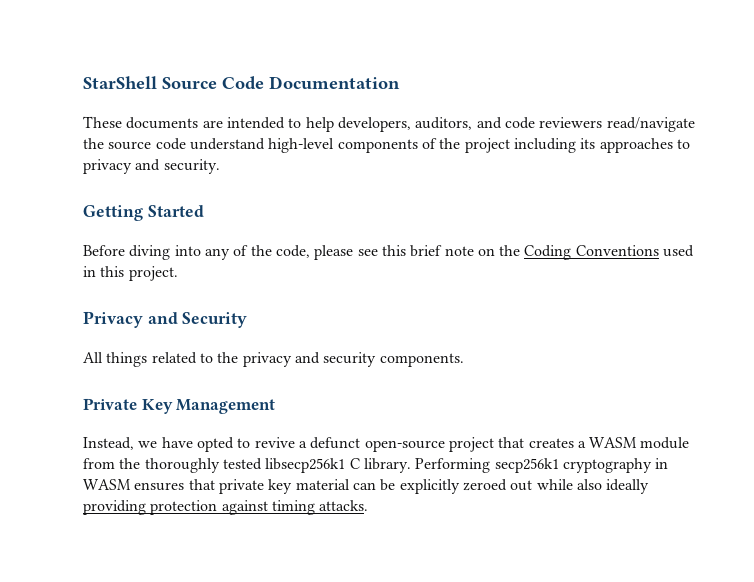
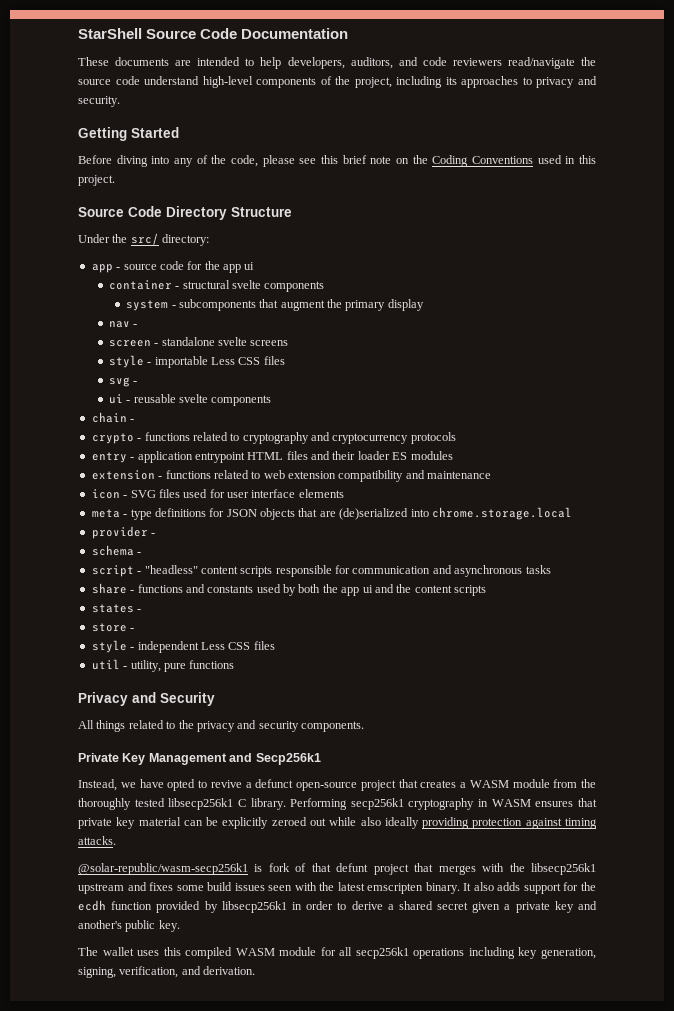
- These documents are intended to help developers, auditors, and code reviewers read/navigate the source code understand high-level components of the project including its approaches to privacy and security.
+ These documents are intended to help developers, auditors, and code reviewers read/navigate the source code understand high-level components of the project, including its approaches to privacy and security.
+ Source Code Directory Structure
+ Under the src/ directory:
+ app - source code for the app ui
+ container - structural svelte components
+ system - subcomponents that augment the primary display
+ nav -
+ screen - standalone svelte screens
+ style - importable Less CSS files
+ svg -
+ ui - reusable svelte components
+ chain -
+ crypto - functions related to cryptography and cryptocurrency protocols
+ entry - application entrypoint HTML files and their loader ES modules
+ extension - functions related to web extension compatibility and maintenance
+ icon - SVG files used for user interface elements
+ meta - type definitions for JSON objects that are (de)serialized into chrome.storage.local
+ provider -
+ schema -
+ script - "headless" content scripts responsible for communication and asynchronous tasks
+ share - functions and constants used by both the app ui and the content scripts
+ states -
+ store -
+ style - independent Less CSS files
+ util - utility, pure functions
- Private Key Management
+ Private Key Management and Secp256k1
+ @solar-republic/wasm-secp256k1 is fork of that defunt project that merges with the libsecp256k1 upstream and fixes some build issues seen with the latest emscripten binary. It also adds support for the ecdh function provided by libsecp256k1 in order to derive a shared secret given a private key and another's public key.
+ The wallet uses this compiled WASM module for all secp256k1 operations including key generation, signing, verification, and derivation.

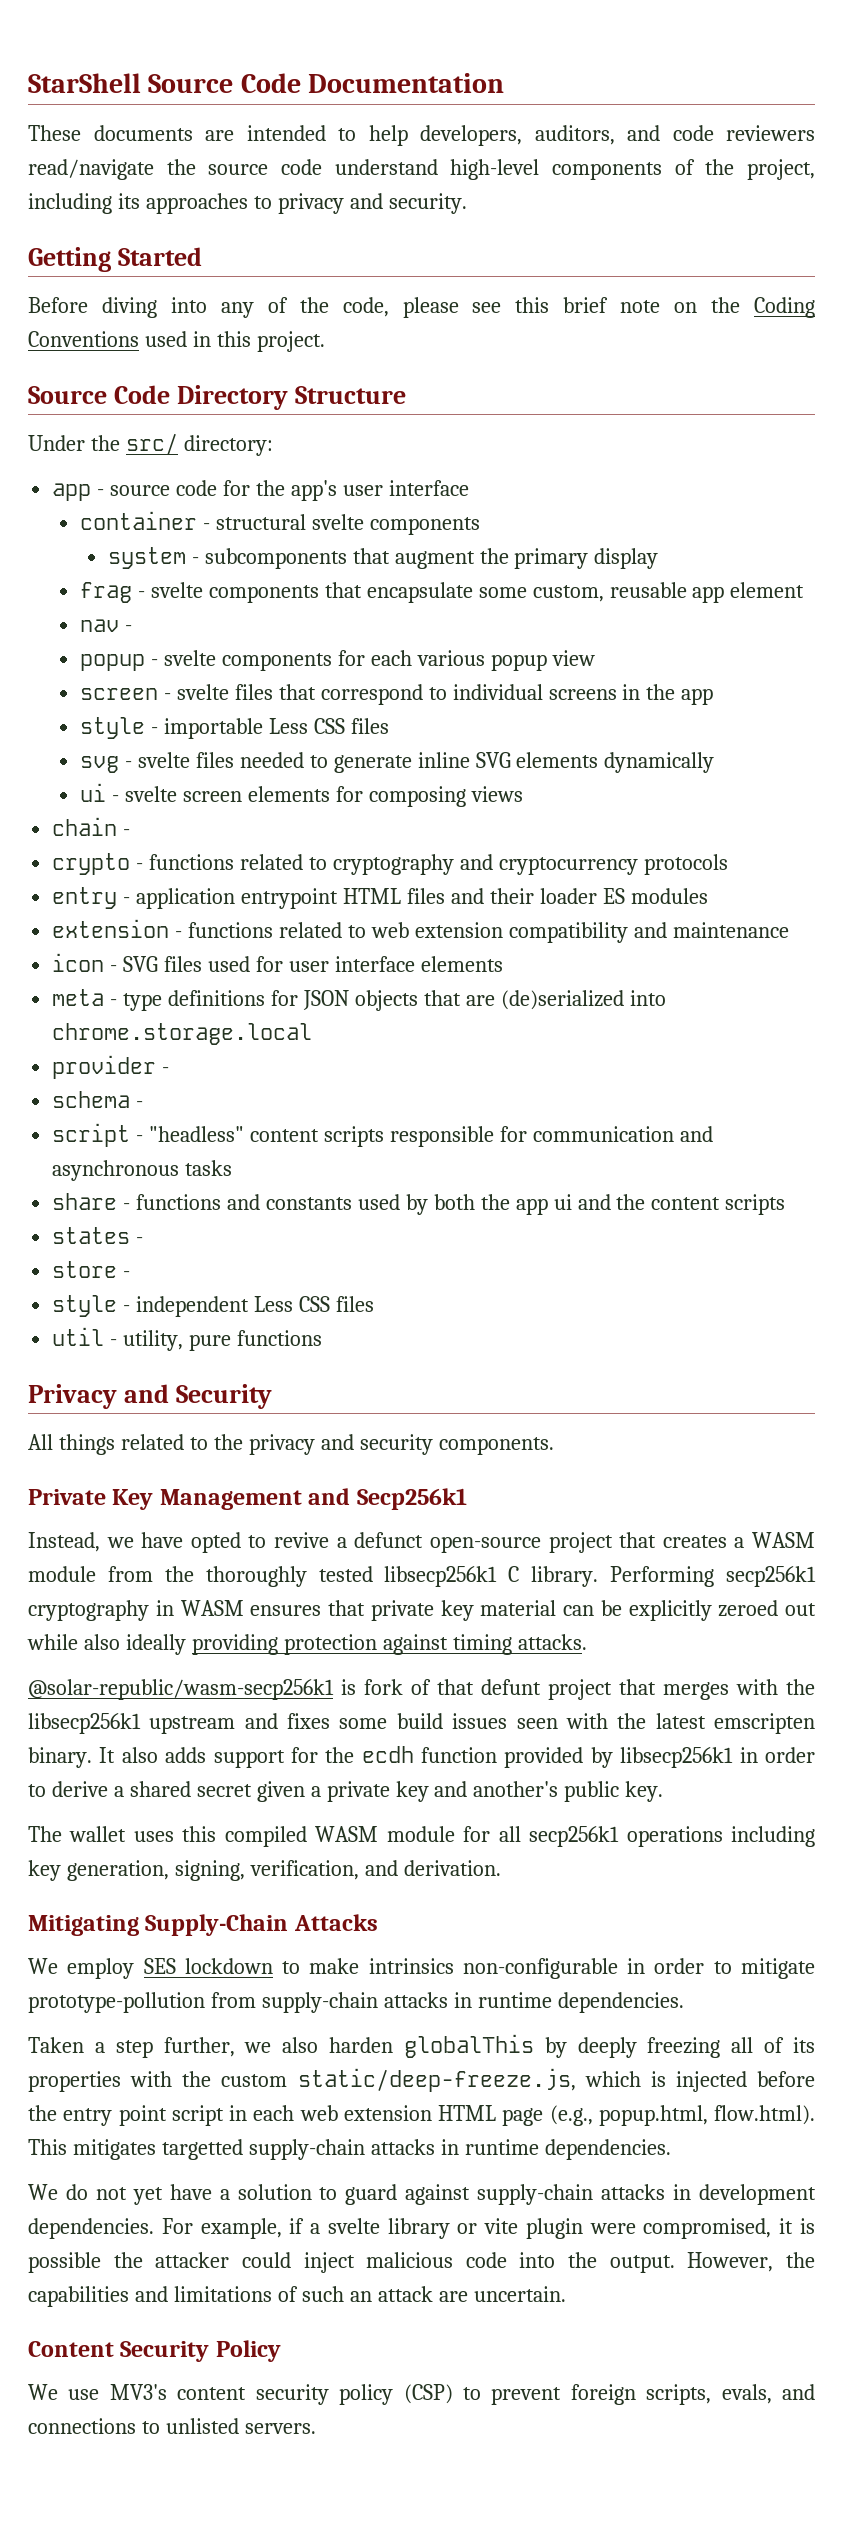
- app - source code for the app ui
+ app - source code for the app's user interface
+ frag - svelte components that encapsulate some custom, reusable app element
  nav -
- screen - standalone svelte screens
+ popup - svelte components for each various popup view
+ screen - svelte files that correspond to individual screens in the app
- svg -
- ui - reusable svelte components
+ svg - svelte files needed to generate inline SVG elements dynamically
+ ui - svelte screen elements for composing views
+ Mitigating Supply-Chain Attacks
+ We employ SES lockdown to make intrinsics non-configurable in order to mitigate prototype-pollution from supply-chain attacks in runtime dependencies.
+ Taken a step further, we also harden globalThis by deeply freezing all of its properties with the custom static/deep-freeze.js, which is injected before the entry point script in each web extension HTML page (e.g., popup.html, flow.html). This mitigates targetted supply-chain attacks in runtime dependencies.
+ We do not yet have a solution to guard against supply-chain attacks in development dependencies. For example, if a svelte library or vite plugin were compromised, it is possible the attacker could inject malicious code into the output. However, the capabilities and limitations of such an attack are uncertain.
+ Content Security Policy
+ We use MV3's content security policy (CSP) to prevent foreign scripts, evals, and connections to unlisted servers.

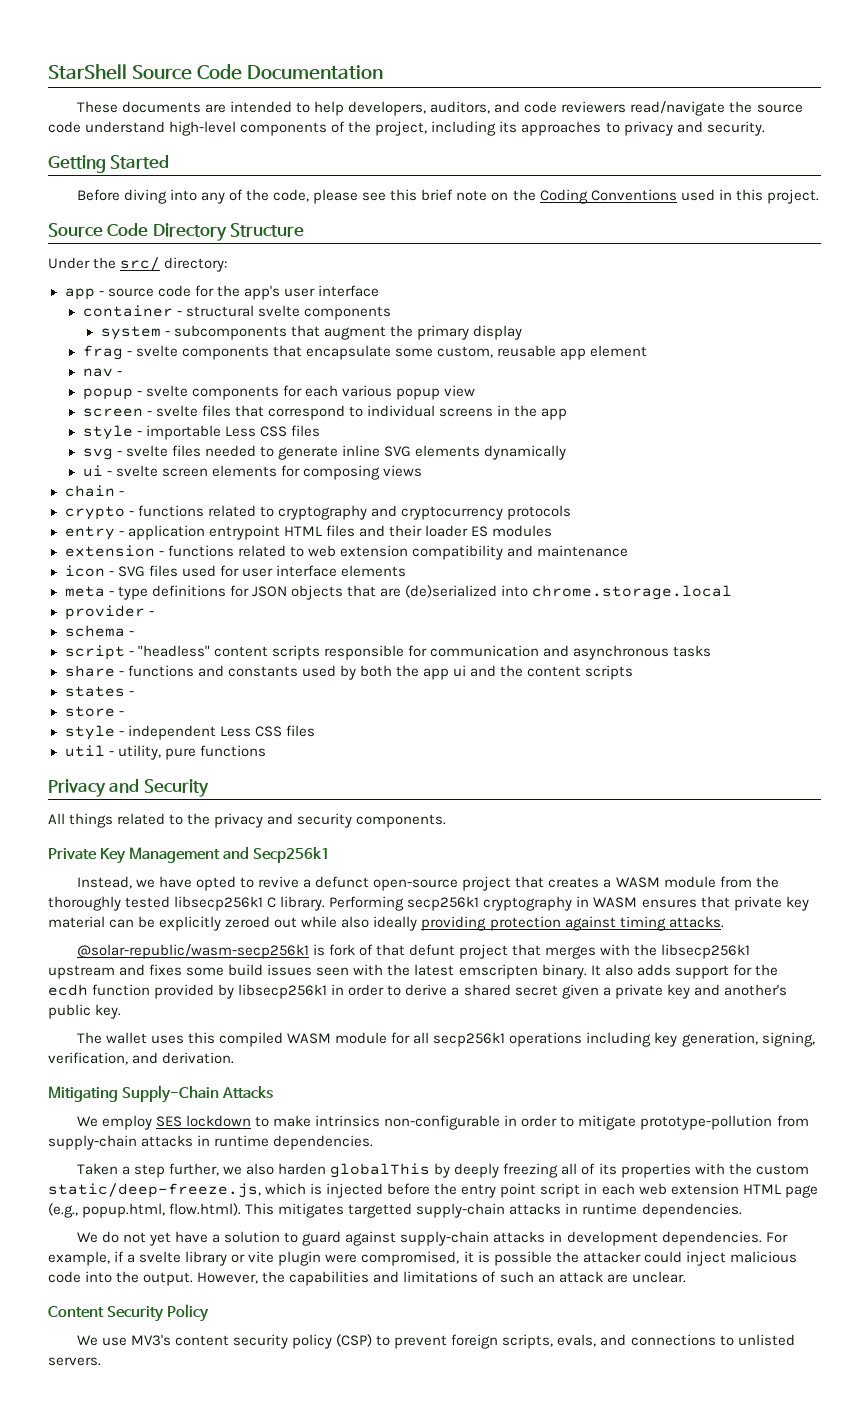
- However, the capabilities and limitations of such an attack are uncertain.
+ However, the capabilities and limitations of such an attack are unclear.

